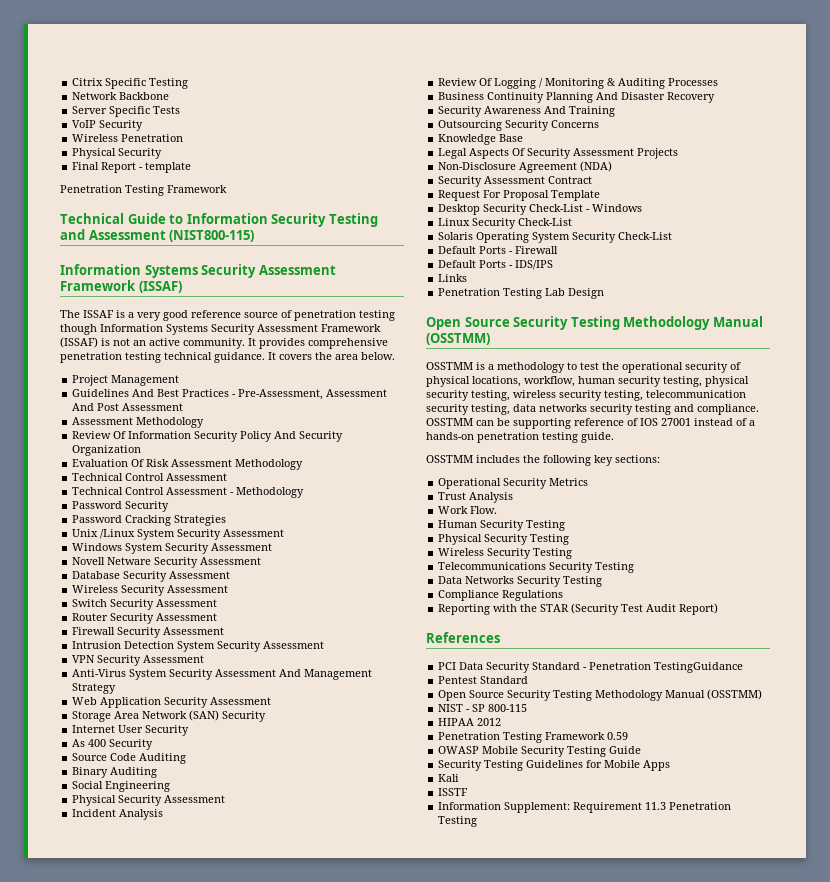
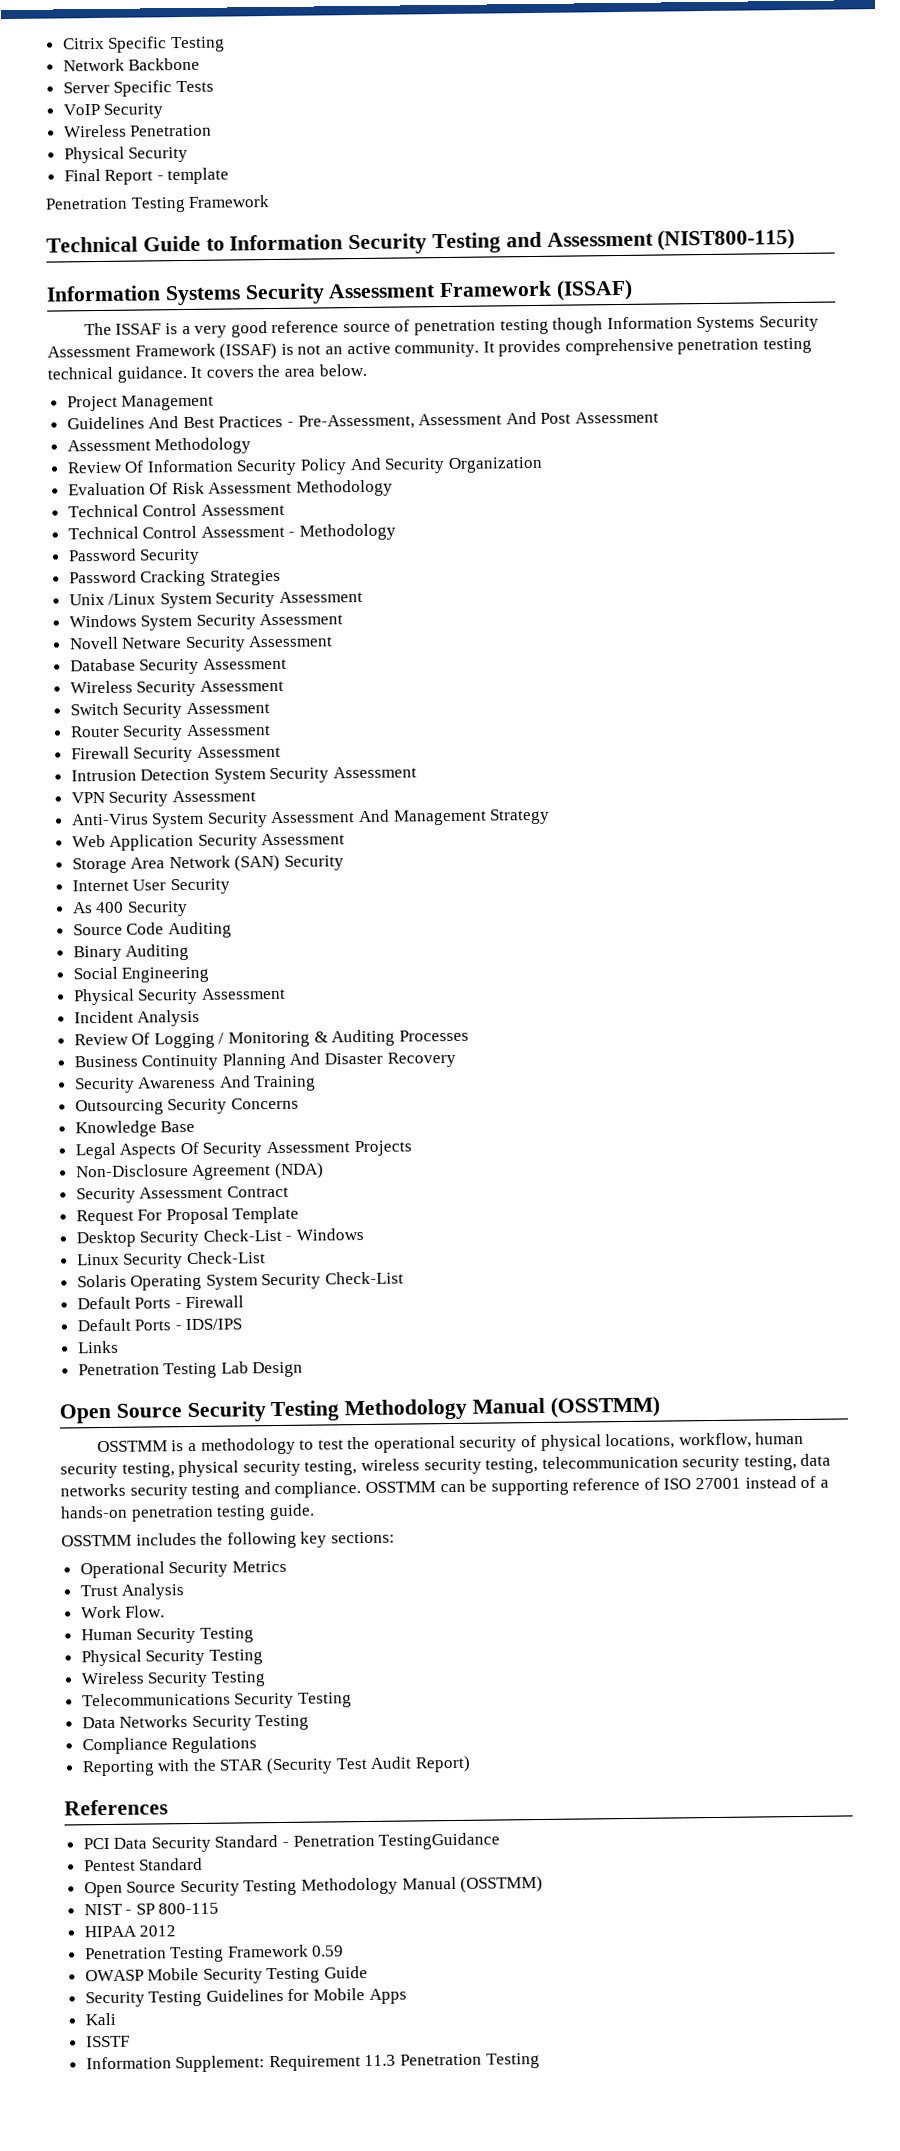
- OSSTMM can be supporting reference of IOS 27001 instead of a hands-on penetration testing guide.
+ OSSTMM can be supporting reference of ISO 27001 instead of a hands-on penetration testing guide.

